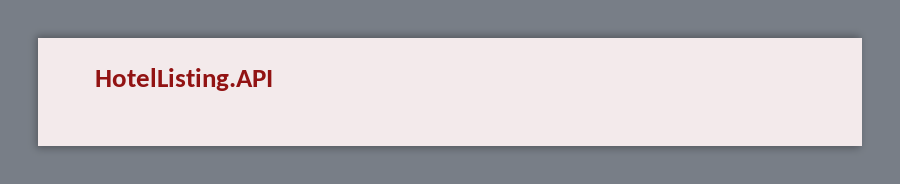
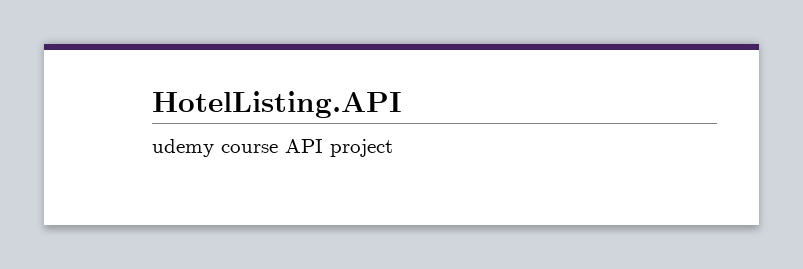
+ udemy course API project

